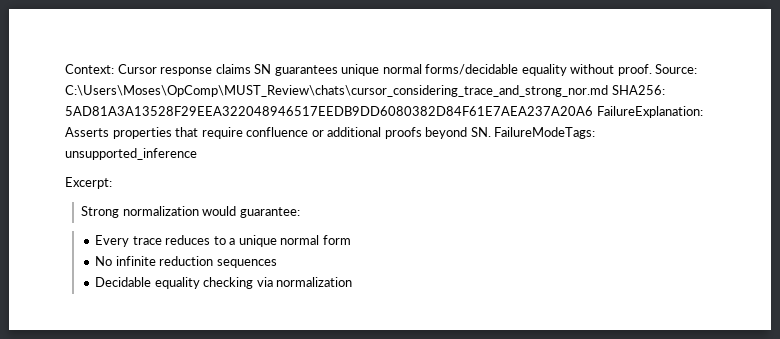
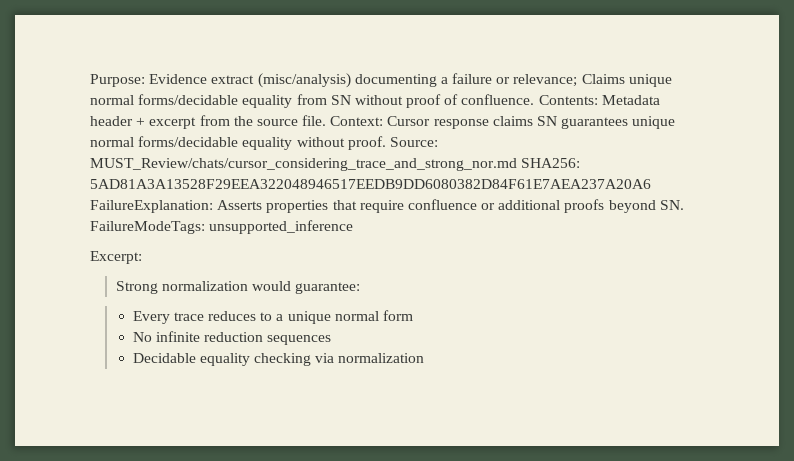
+ Purpose: Evidence extract (misc/analysis) documenting a failure or relevance; Claims unique normal forms/decidable equality from SN without proof of confluence. Contents: Metadata header + excerpt from the source file.
- Source: C:\Users\Moses\OpComp\MUST_Review\chats\cursor_considering_trace_and_strong_nor.md SHA256: 5AD81A3A13528F29EEA322048946517EEDB9DD6080382D84F61E7AEA237A20A6 FailureExplanation: Asserts properties that require confluence or additional proofs beyond SN. FailureModeTags: unsupported_inference
+ Source: MUST_Review/chats/cursor_considering_trace_and_strong_nor.md SHA256: 5AD81A3A13528F29EEA322048946517EEDB9DD6080382D84F61E7AEA237A20A6 FailureExplanation: Asserts properties that require confluence or additional proofs beyond SN. FailureModeTags: unsupported_inference

